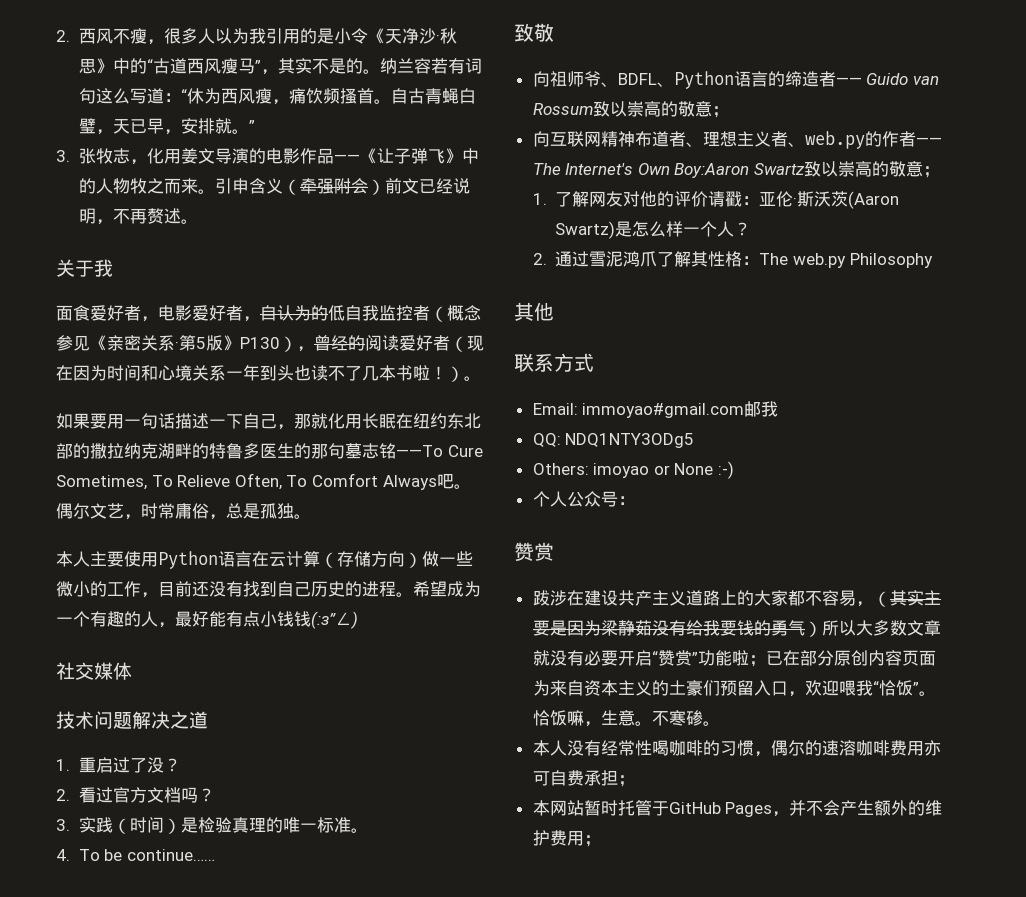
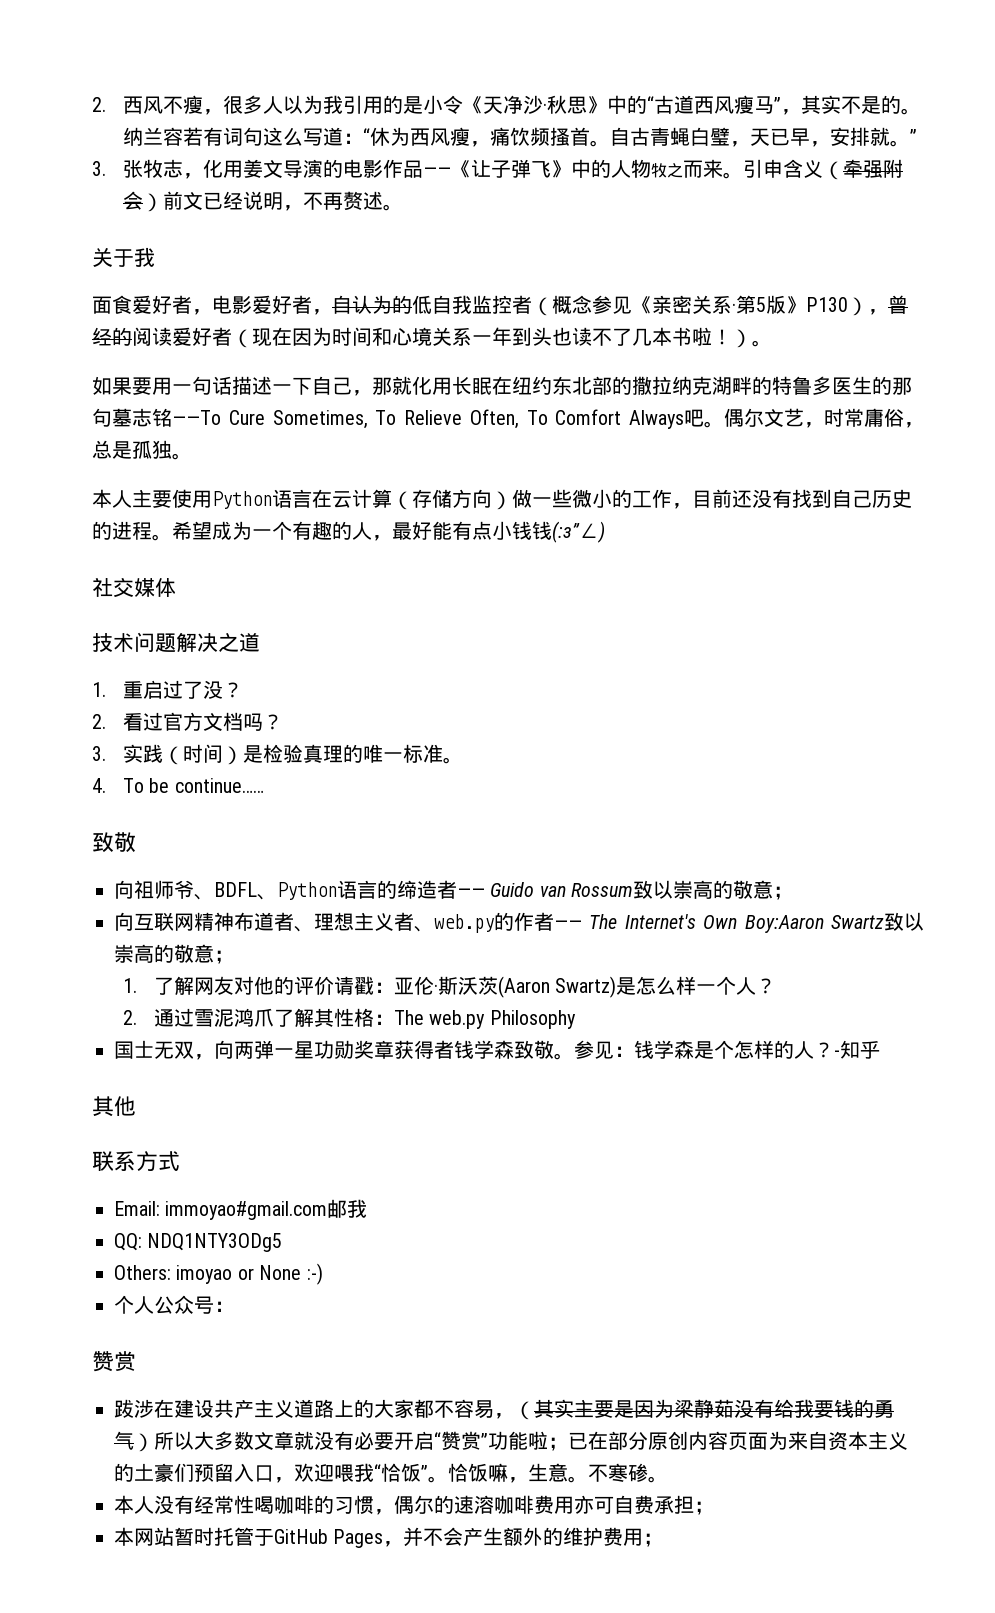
+ 国士无双，向两弹一星功勋奖章获得者钱学森致敬。参见：钱学森是个怎样的人？-知乎

